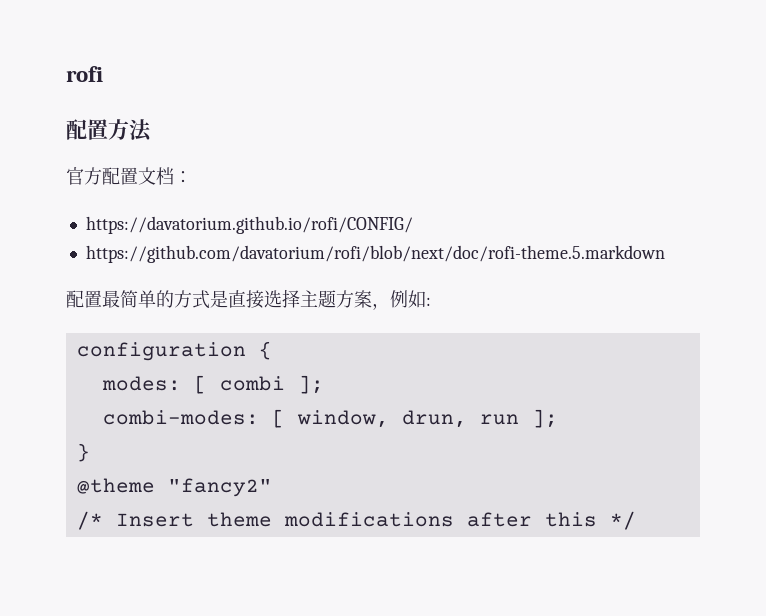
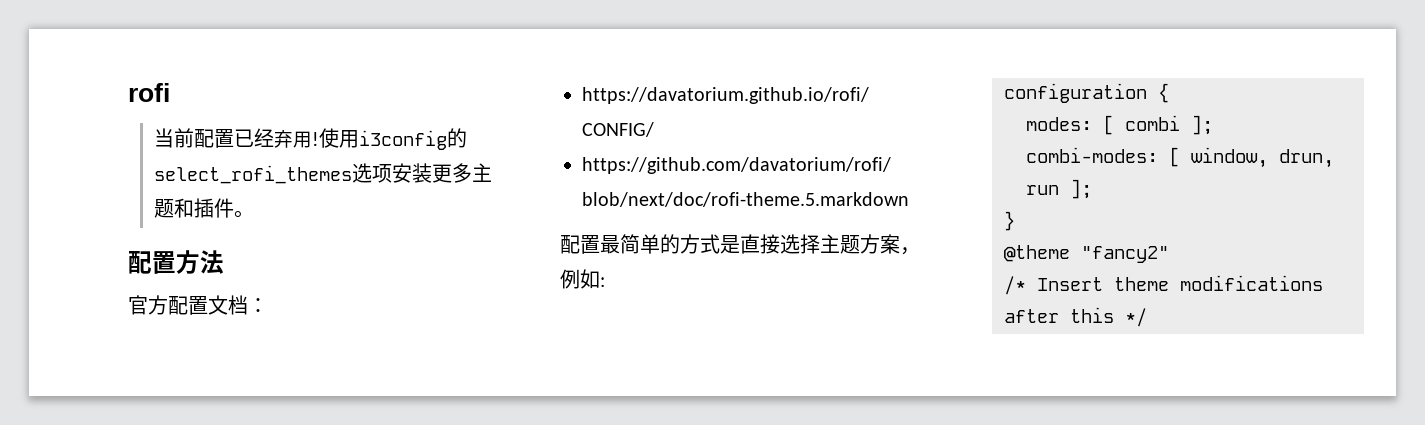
+ 当前配置已经弃用!使用i3config的select_rofi_themes选项安装更多主题和插件。

